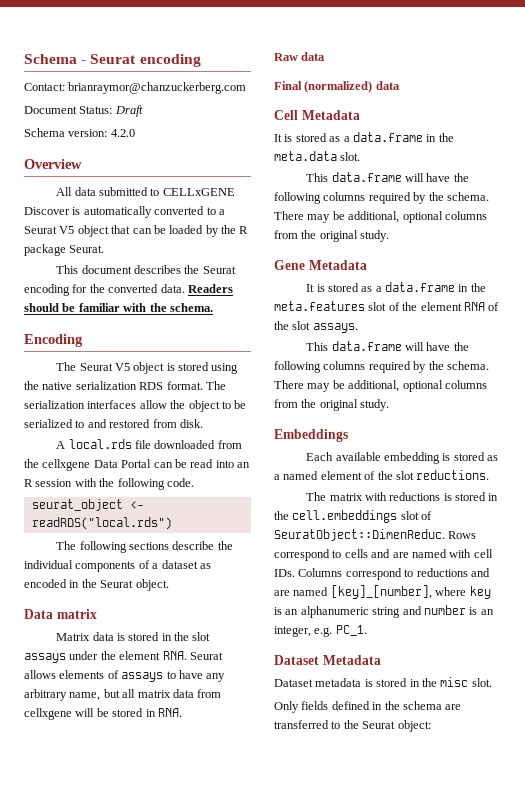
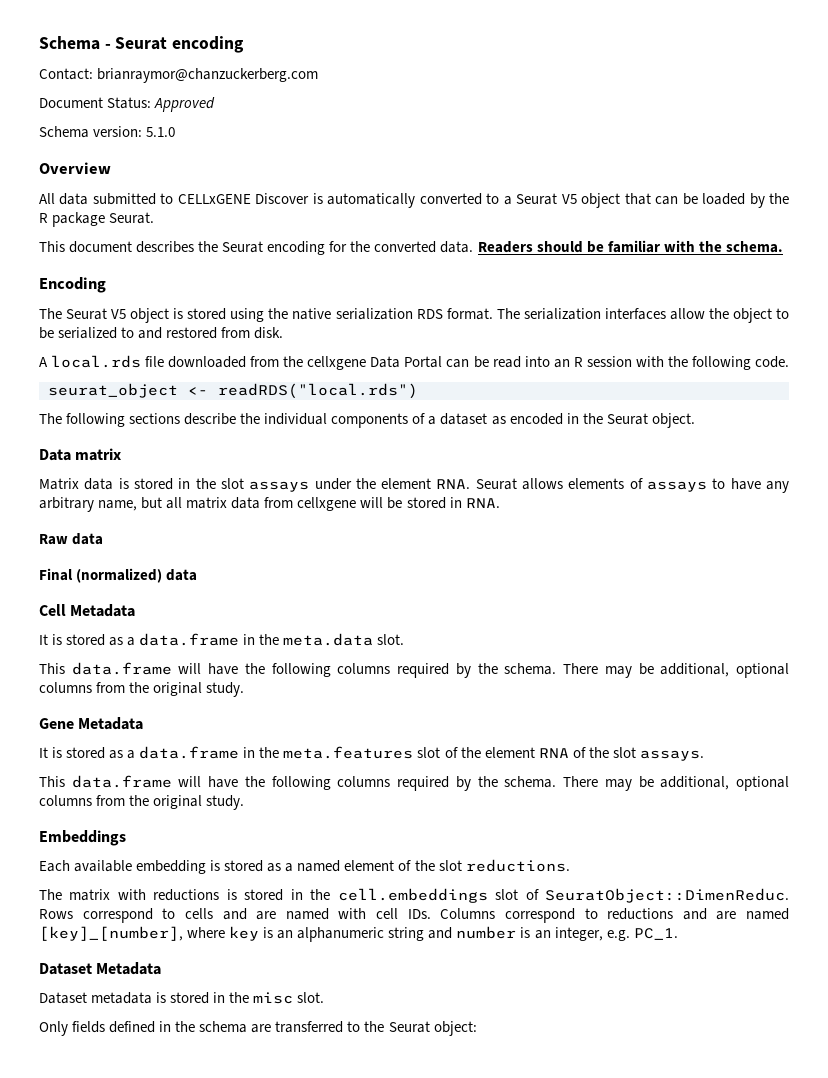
- Document Status: Draft
+ Document Status: Approved
- Schema version: 4.2.0
+ Schema version: 5.1.0

